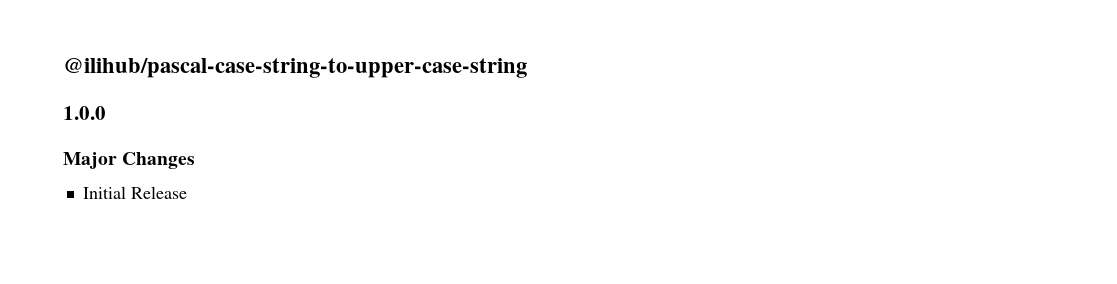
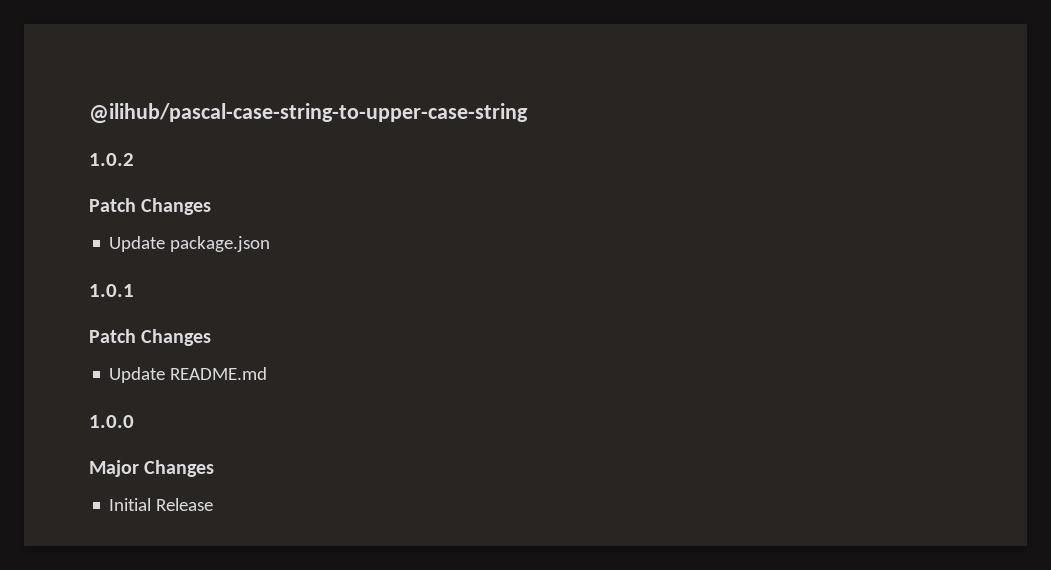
+ 1.0.2
+ Patch Changes
+ Update package.json
+ 1.0.1
+ Patch Changes
+ Update README.md

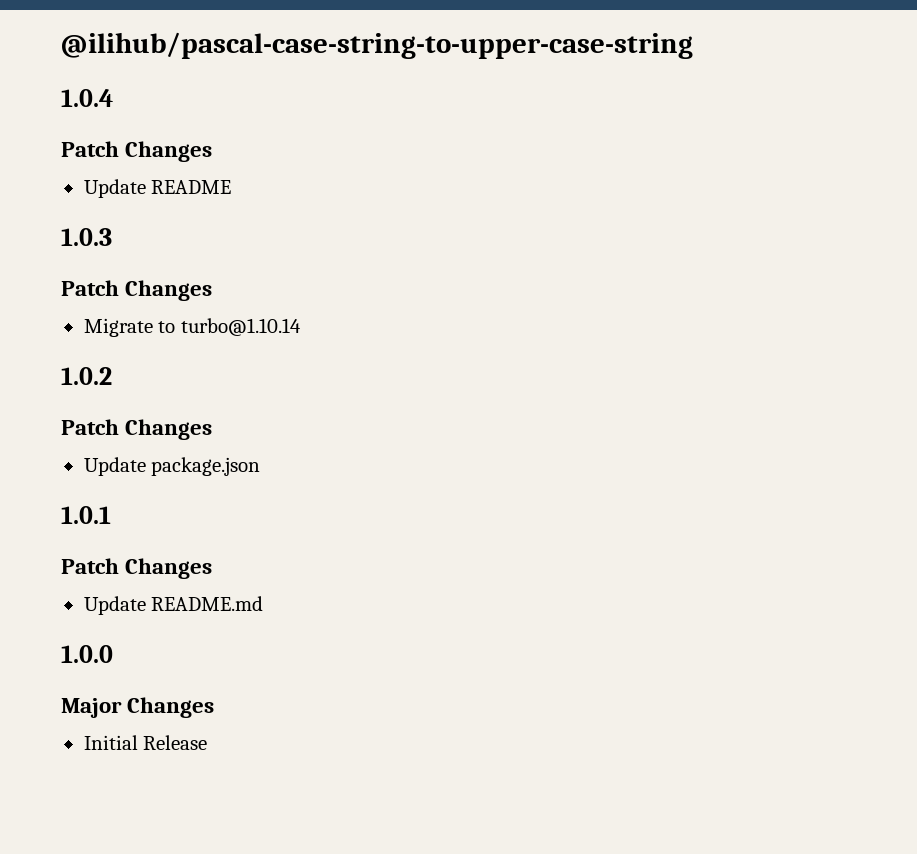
+ 1.0.4
+ Patch Changes
+ Update README
+ 1.0.3
+ Patch Changes
+ Migrate to turbo@1.10.14

